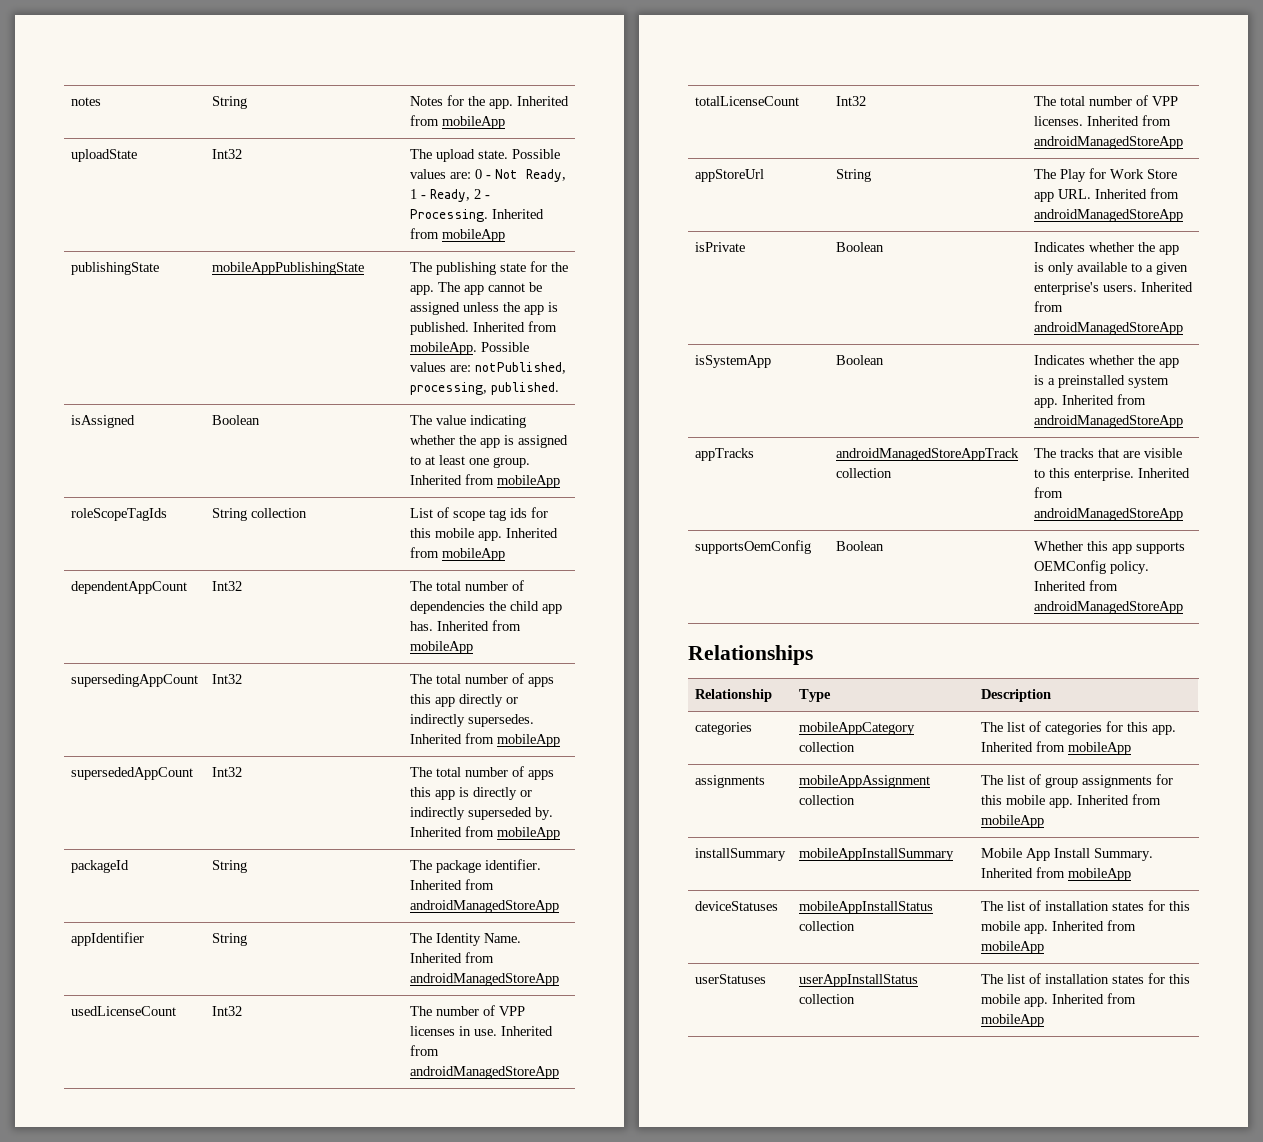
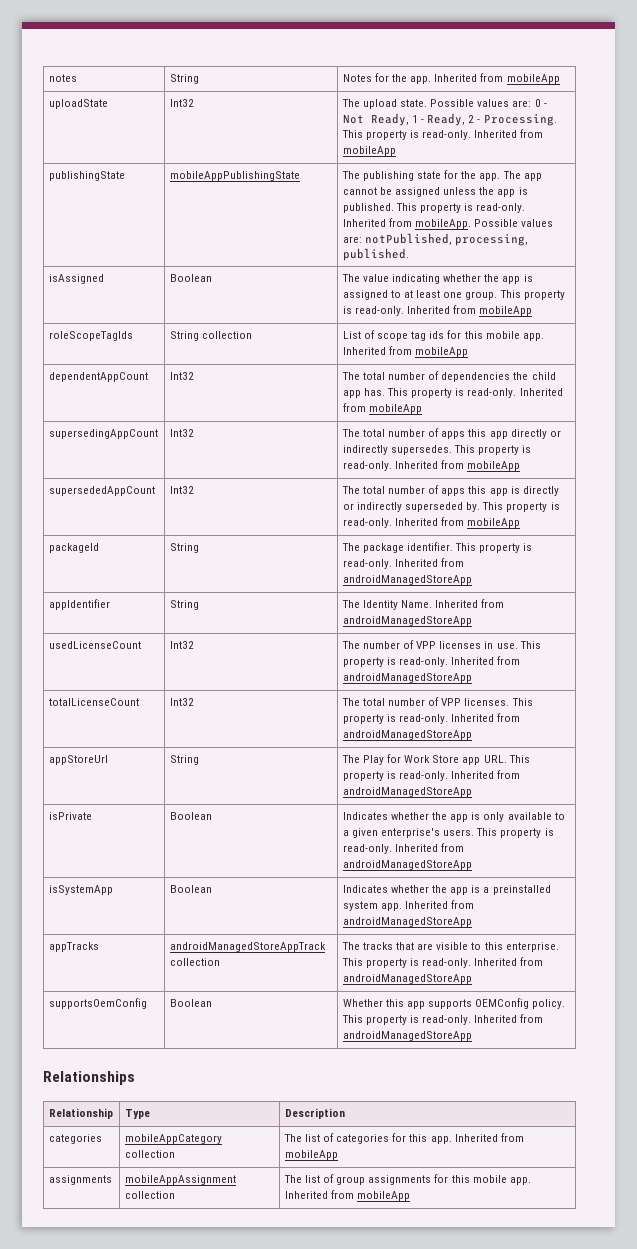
- uploadState | Int32 | The upload state. Possible values are: 0 - Not Ready, 1 - Ready, 2 - Processing. Inherited from mobileApp
+ uploadState | Int32 | The upload state. Possible values are: 0 - Not Ready, 1 - Ready, 2 - Processing. This property is read-only. Inherited from mobileApp
- publishingState | mobileAppPublishingState | The publishing state for the app. The app cannot be assigned unless the app is published. Inherited from mobileApp. Possible values are: notPublished, processing, published.
+ publishingState | mobileAppPublishingState | The publishing state for the app. The app cannot be assigned unless the app is published. This property is read-only. Inherited from mobileApp. Possible values are: notPublished, processing, published.
- isAssigned | Boolean | The value indicating whether the app is assigned to at least one group. Inherited from mobileApp
+ isAssigned | Boolean | The value indicating whether the app is assigned to at least one group. This property is read-only. Inherited from mobileApp
- dependentAppCount | Int32 | The total number of dependencies the child app has. Inherited from mobileApp
+ dependentAppCount | Int32 | The total number of dependencies the child app has. This property is read-only. Inherited from mobileApp
- supersedingAppCount | Int32 | The total number of apps this app directly or indirectly supersedes. Inherited from mobileApp
+ supersedingAppCount | Int32 | The total number of apps this app directly or indirectly supersedes. This property is read-only. Inherited from mobileApp
- supersededAppCount | Int32 | The total number of apps this app is directly or indirectly superseded by. Inherited from mobileApp
+ supersededAppCount | Int32 | The total number of apps this app is directly or indirectly superseded by. This property is read-only. Inherited from mobileApp
- packageId | String | The package identifier. Inherited from androidManagedStoreApp
+ packageId | String | The package identifier. This property is read-only. Inherited from androidManagedStoreApp
- usedLicenseCount | Int32 | The number of VPP licenses in use. Inherited from androidManagedStoreApp
+ usedLicenseCount | Int32 | The number of VPP licenses in use. This property is read-only. Inherited from androidManagedStoreApp
- totalLicenseCount | Int32 | The total number of VPP licenses. Inherited from androidManagedStoreApp
+ totalLicenseCount | Int32 | The total number of VPP licenses. This property is read-only. Inherited from androidManagedStoreApp
- appStoreUrl | String | The Play for Work Store app URL. Inherited from androidManagedStoreApp
+ appStoreUrl | String | The Play for Work Store app URL. This property is read-only. Inherited from androidManagedStoreApp
- isPrivate | Boolean | Indicates whether the app is only available to a given enterprise's users. Inherited from androidManagedStoreApp
+ isPrivate | Boolean | Indicates whether the app is only available to a given enterprise's users. This property is read-only. Inherited from androidManagedStoreApp
- appTracks | androidManagedStoreAppTrack collection | The tracks that are visible to this enterprise. Inherited from androidManagedStoreApp
+ appTracks | androidManagedStoreAppTrack collection | The tracks that are visible to this enterprise. This property is read-only. Inherited from androidManagedStoreApp
- supportsOemConfig | Boolean | Whether this app supports OEMConfig policy. Inherited from androidManagedStoreApp
+ supportsOemConfig | Boolean | Whether this app supports OEMConfig policy. This property is read-only. Inherited from androidManagedStoreApp
- installSummary | mobileAppInstallSummary | Mobile App Install Summary. Inherited from mobileApp
- deviceStatuses | mobileAppInstallStatus collection | The list of installation states for this mobile app. Inherited from mobileApp
- userStatuses | userAppInstallStatus collection | The list of installation states for this mobile app. Inherited from mobileApp

